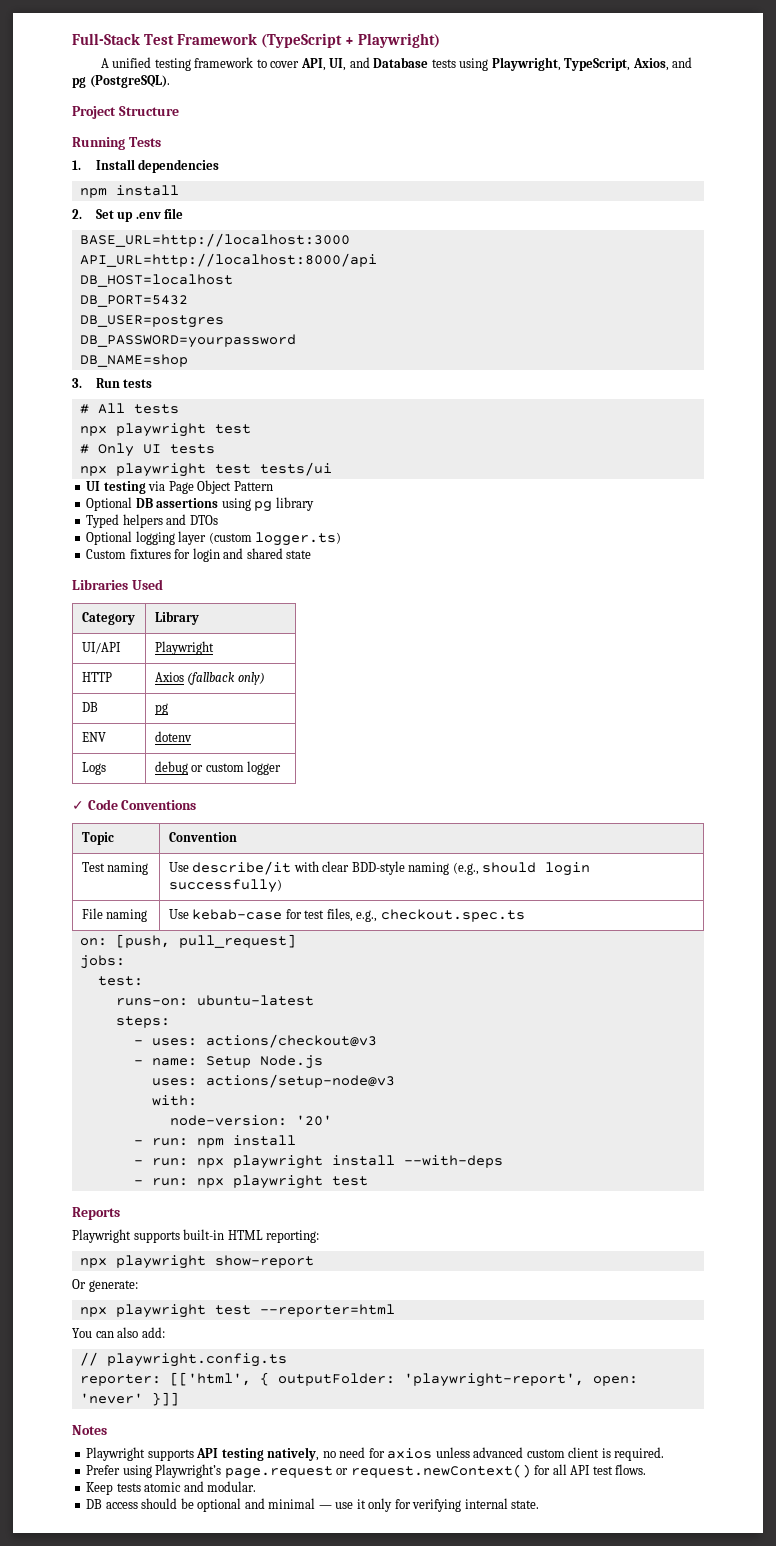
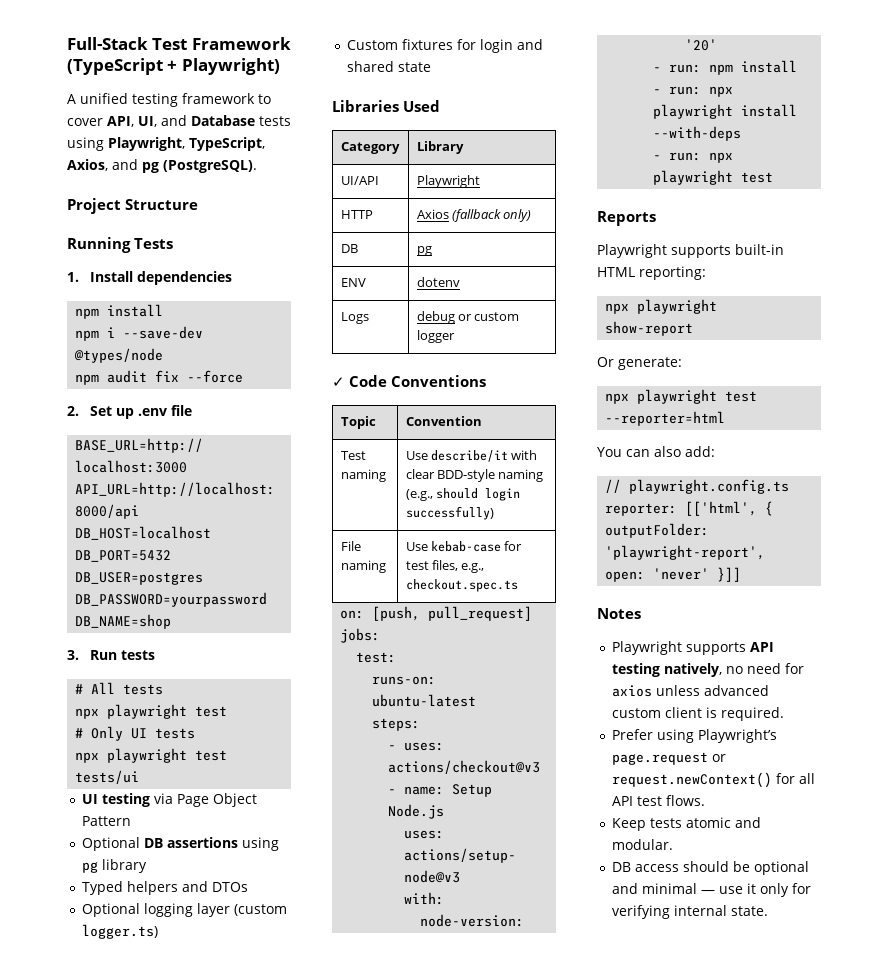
+ npm i --save-dev @types/node
+ npm audit fix --force

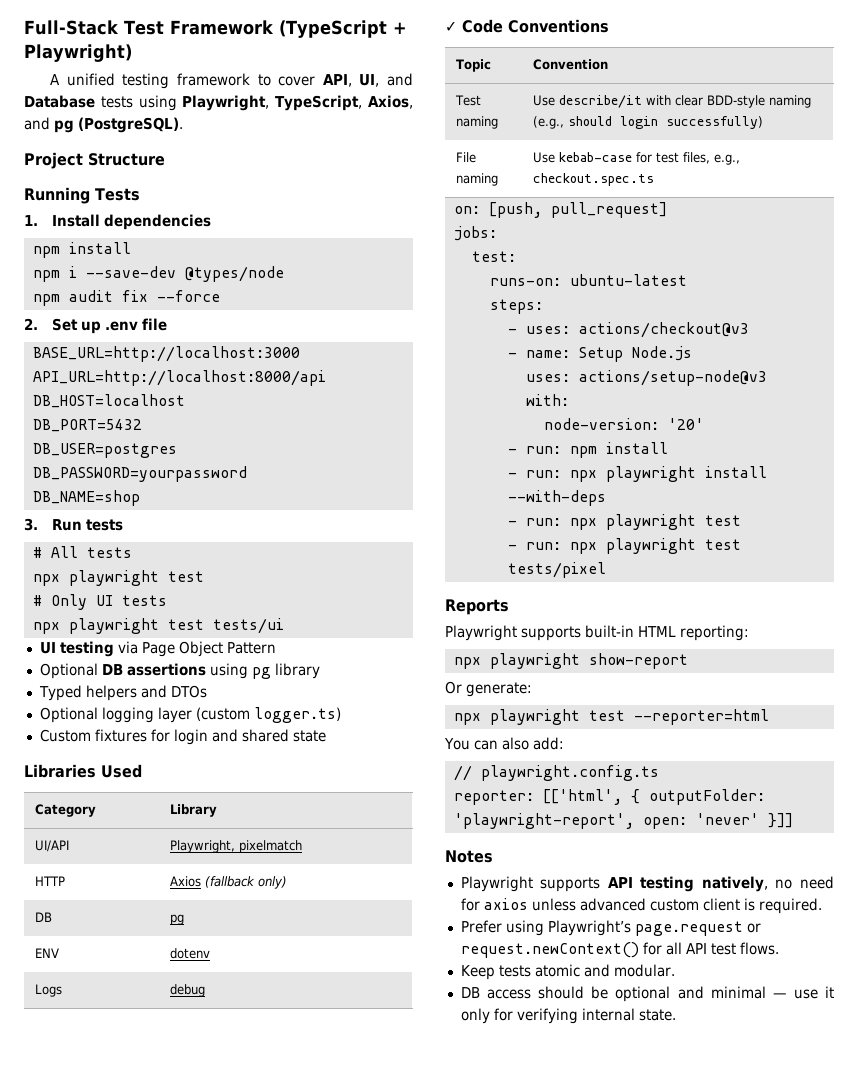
- UI/API | Playwright
+ UI/API | Playwright, pixelmatch
- Logs | debug or custom logger
+ Logs | debug
+ - run: npx playwright test tests/pixel

